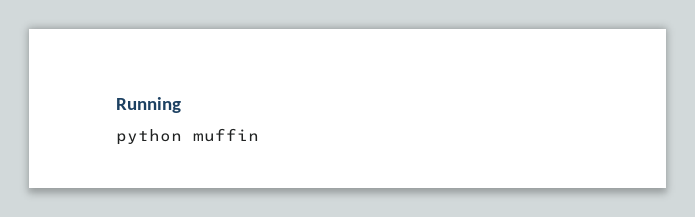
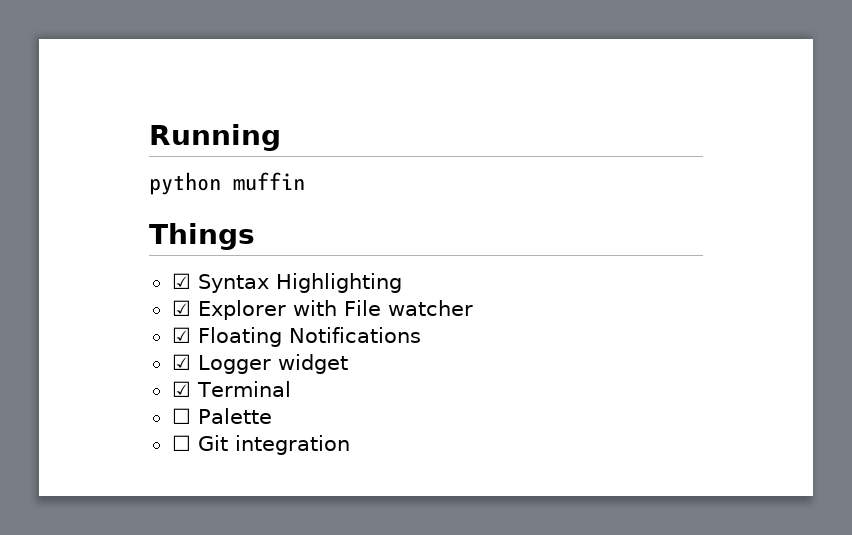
+ Things
+ ☑ Syntax Highlighting
+ ☑ Explorer with File watcher
+ ☑ Floating Notifications
+ ☑ Logger widget
+ ☑ Terminal
+ ☐ Palette
+ ☐ Git integration

